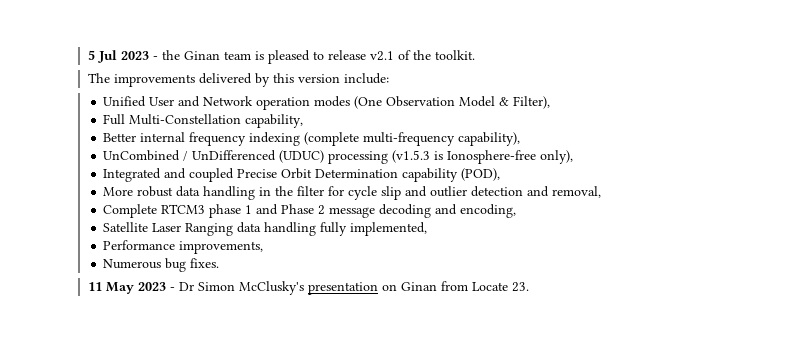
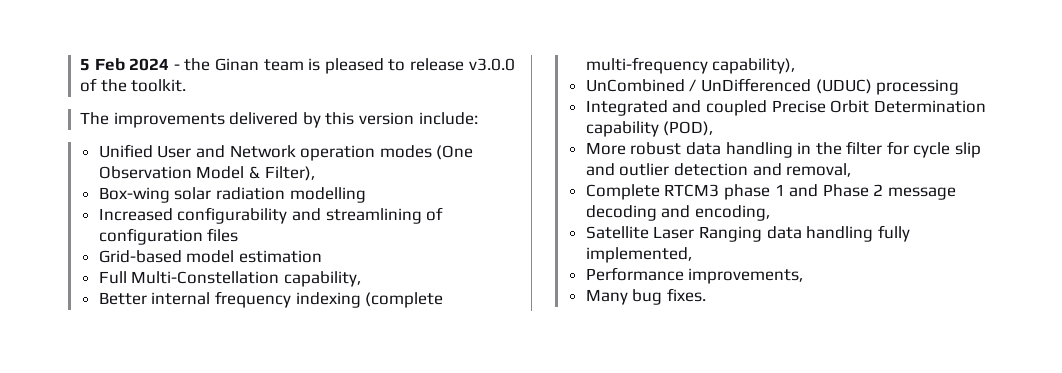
- 5 Jul 2023 - the Ginan team is pleased to release v2.1 of the toolkit.
+ 5 Feb 2024 - the Ginan team is pleased to release v3.0.0 of the toolkit.
+ Box-wing solar radiation modelling
+ Increased configurability and streamlining of configuration files
+ Grid-based model estimation
- UnCombined / UnDifferenced (UDUC) processing (v1.5.3 is Ionosphere-free only),
+ UnCombined / UnDifferenced (UDUC) processing
- Numerous bug fixes.
+ Many bug fixes.
- 11 May 2023 - Dr Simon McClusky's presentation on Ginan from Locate 23.

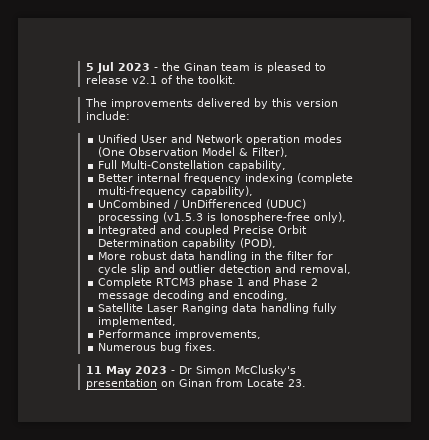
- 5 Feb 2024 - the Ginan team is pleased to release v3.0.0 of the toolkit.
+ 5 Jul 2023 - the Ginan team is pleased to release v2.1 of the toolkit.
- Box-wing solar radiation modelling
- Increased configurability and streamlining of configuration files
- Grid-based model estimation
- UnCombined / UnDifferenced (UDUC) processing
+ UnCombined / UnDifferenced (UDUC) processing (v1.5.3 is Ionosphere-free only),
- Many bug fixes.
+ Numerous bug fixes.
+ 11 May 2023 - Dr Simon McClusky's presentation on Ginan from Locate 23.

